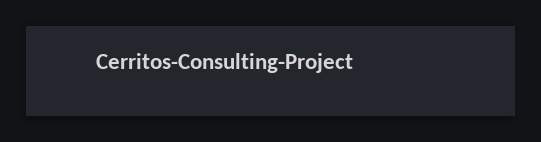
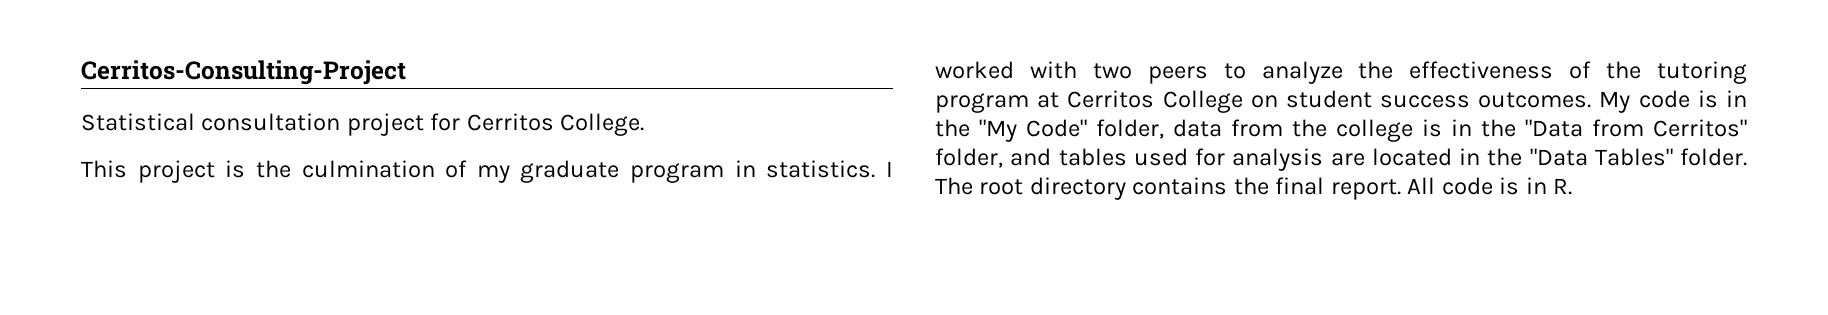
+ Statistical consultation project for Cerritos College.
+ This project is the culmination of my graduate program in statistics. I worked with two peers to analyze the effectiveness of the tutoring program at Cerritos College on student success outcomes. My code is in the "My Code" folder, data from the college is in the "Data from Cerritos" folder, and tables used for analysis are located in the "Data Tables" folder. The root directory contains the final report. All code is in R.

